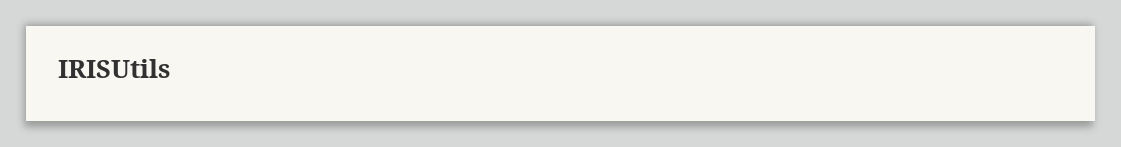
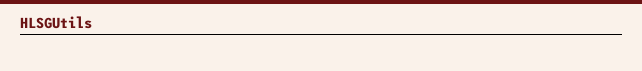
- IRISUtils
+ HLSGUtils

